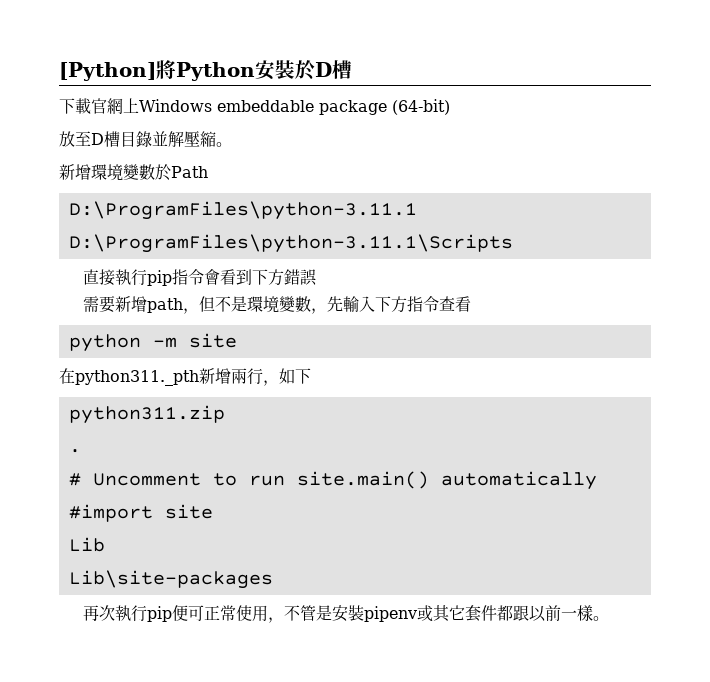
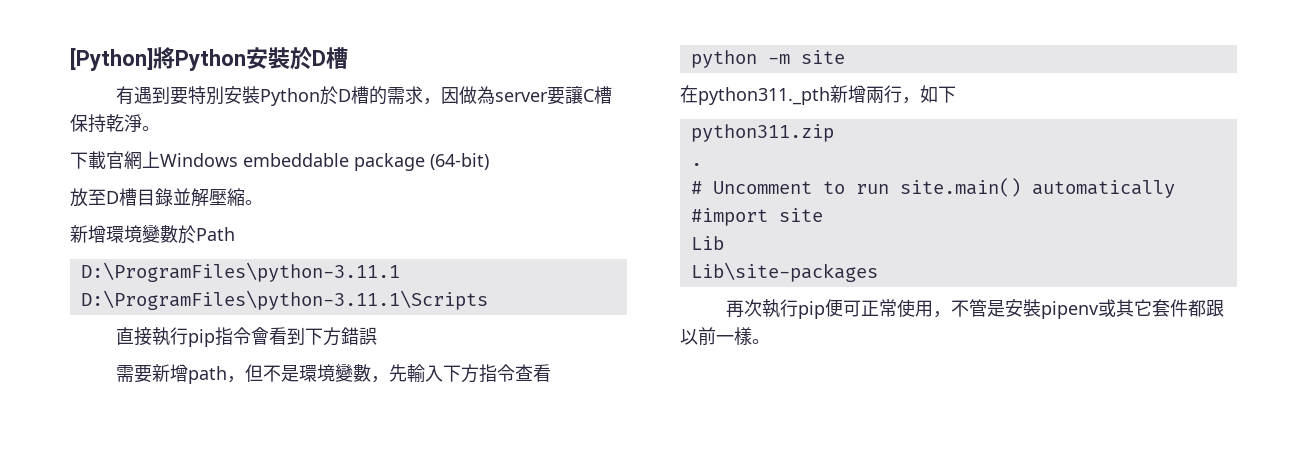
+ 有遇到要特別安裝Python於D槽的需求，因做為server要讓C槽保持乾淨。

